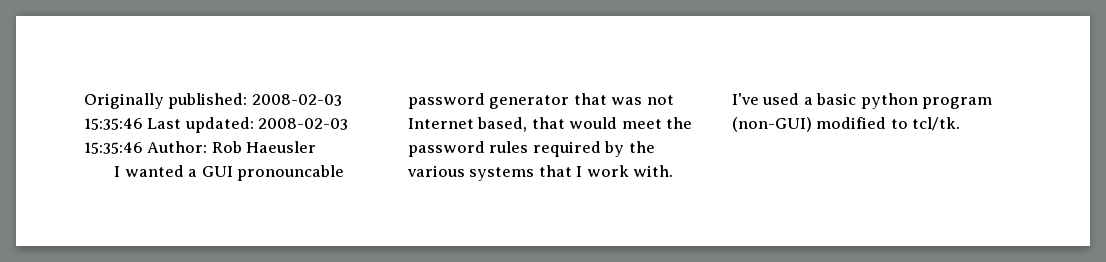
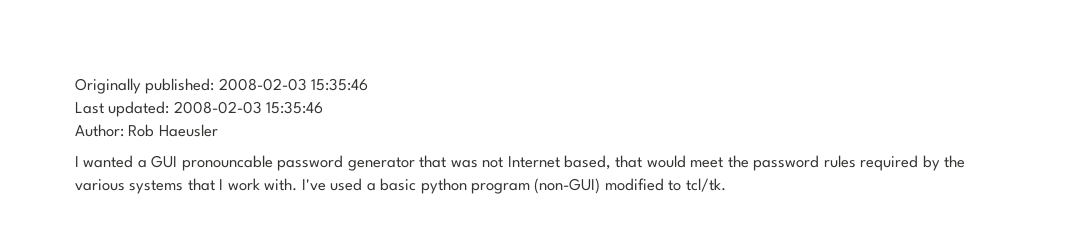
- Originally published: 2008-02-03 15:35:46 Last updated: 2008-02-03 15:35:46 Author: Rob Haeusler
+ Originally published: 2008-02-03 15:35:46
+ Last updated: 2008-02-03 15:35:46
+ Author: Rob Haeusler

